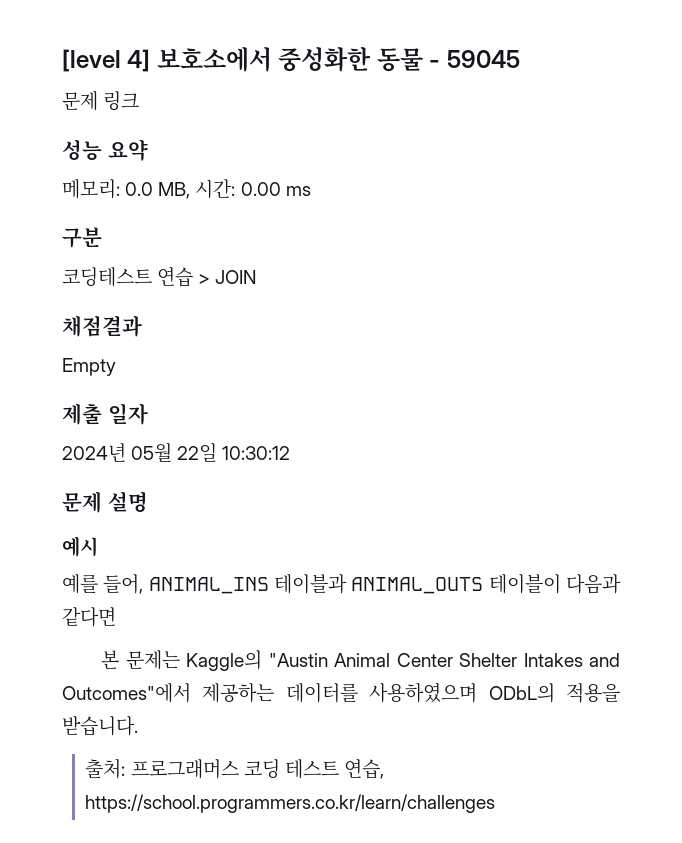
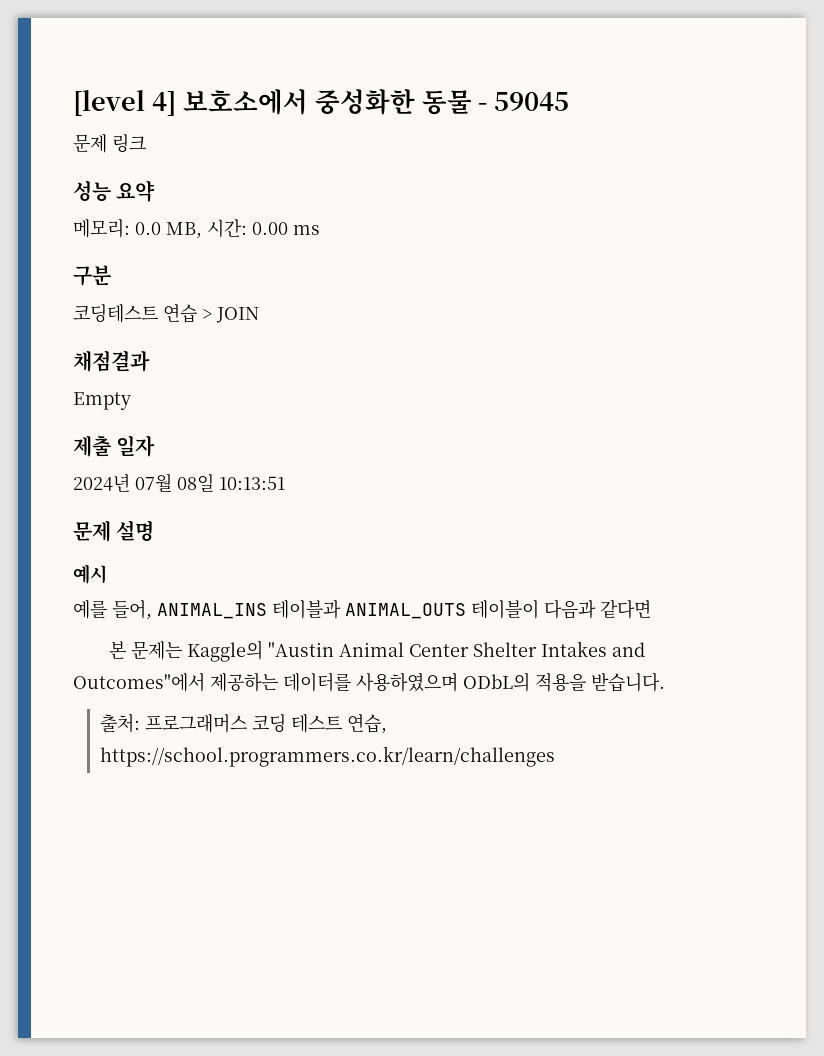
- 2024년 05월 22일 10:30:12
+ 2024년 07월 08일 10:13:51

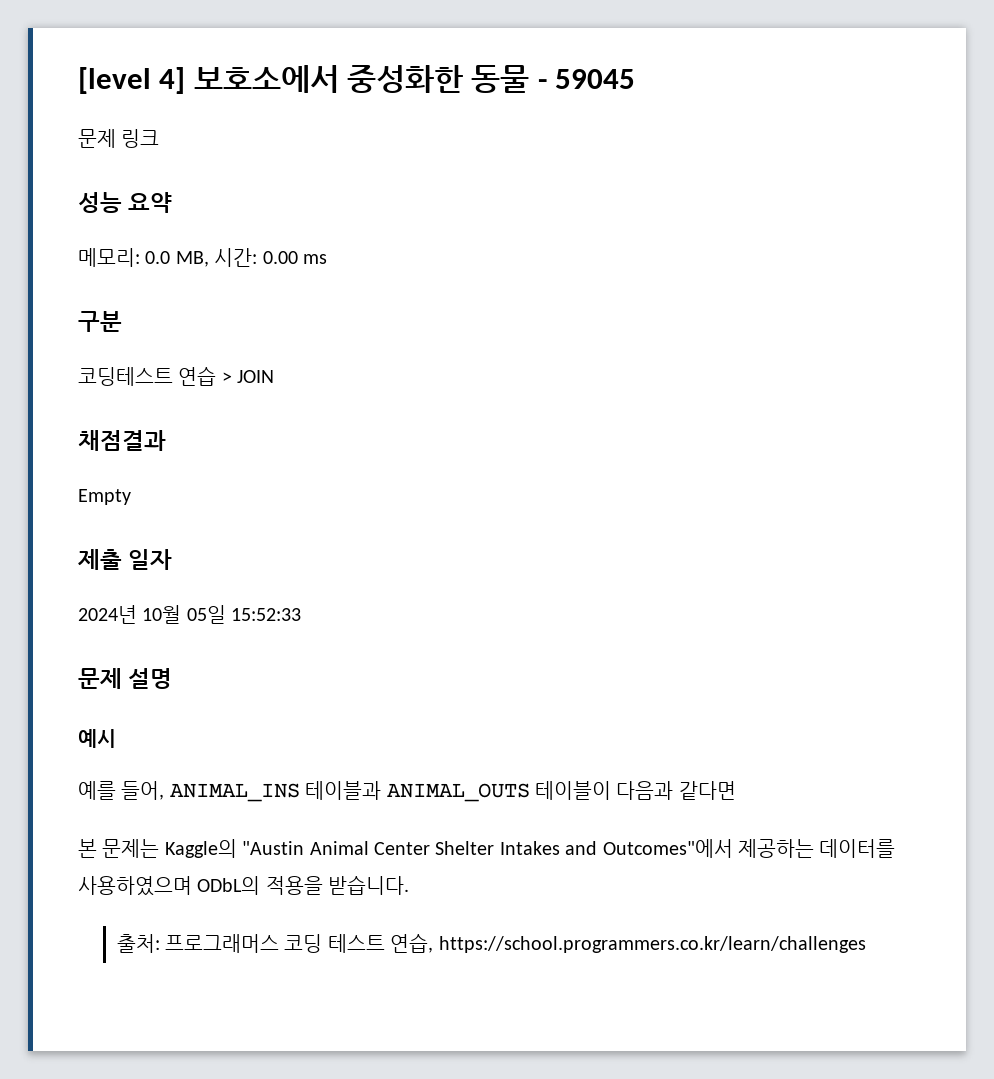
- 2024년 07월 08일 10:13:51
+ 2024년 10월 05일 15:52:33

